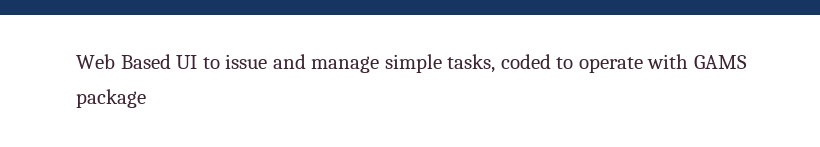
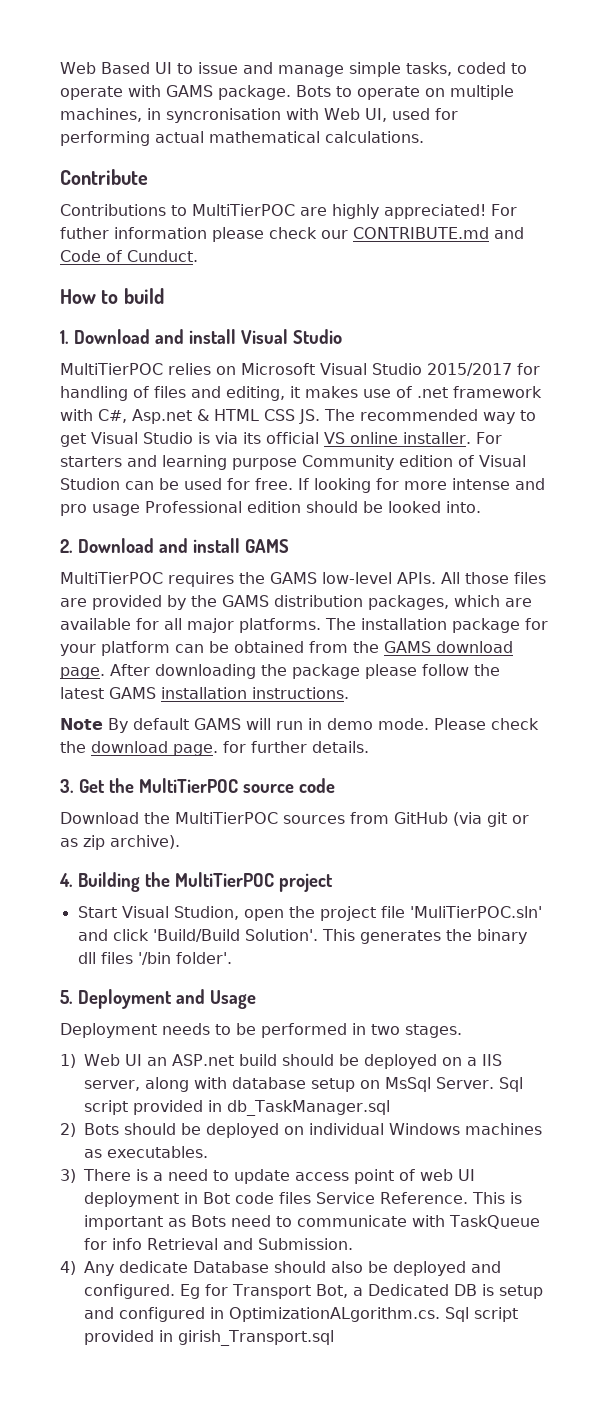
- Web Based UI to issue and manage simple tasks, coded to operate with GAMS package
+ Web Based UI to issue and manage simple tasks, coded to operate with GAMS package. Bots to operate on multiple machines, in syncronisation with Web UI, used for performing actual mathematical calculations.
+ Contribute
+ Contributions to MultiTierPOC are highly appreciated! For futher information please check our CONTRIBUTE.md and Code of Cunduct.
+ How to build
+ 1. Download and install Visual Studio
+ MultiTierPOC relies on Microsoft Visual Studio 2015/2017 for handling of files and editing, it makes use of .net framework with C#, Asp.net & HTML CSS JS. The recommended way to get Visual Studio is via its official VS online installer. For starters and learning purpose Community edition of Visual Studion can be used for free. If looking for more intense and pro usage Professional edition should be looked into.
+ 2. Download and install GAMS
+ MultiTierPOC requires the GAMS low-level APIs. All those files are provided by the GAMS distribution packages, which are available for all major platforms. The installation package for your platform can be obtained from the GAMS download page. After downloading the package please follow the latest GAMS installation instructions.
+ Note By default GAMS will run in demo mode. Please check the download page. for further details.
+ 3. Get the MultiTierPOC source code
+ Download the MultiTierPOC sources from GitHub (via git or as zip archive).
+ 4. Building the MultiTierPOC project
+ Start Visual Studion, open the project file 'MuliTierPOC.sln' and click 'Build/Build Solution'. This generates the binary dll files '/bin folder'.
+ 5. Deployment and Usage
+ Deployment needs to be performed in two stages.
+ 1) Web UI an ASP.net build should be deployed on a IIS server, along with database setup on MsSql Server. Sql script provided in db_TaskManager.sql
+ 2) Bots should be deployed on individual Windows machines as executables.
+ 3) There is a need to update access point of web UI deployment in Bot code files Service Reference. This is important as Bots need to communicate with TaskQueue for info Retrieval and Submission.
+ 4) Any dedicate Database should also be deployed and configured. Eg for Transport Bot, a Dedicated DB is setup and configured in OptimizationALgorithm.cs. Sql script provided in girish_Transport.sql

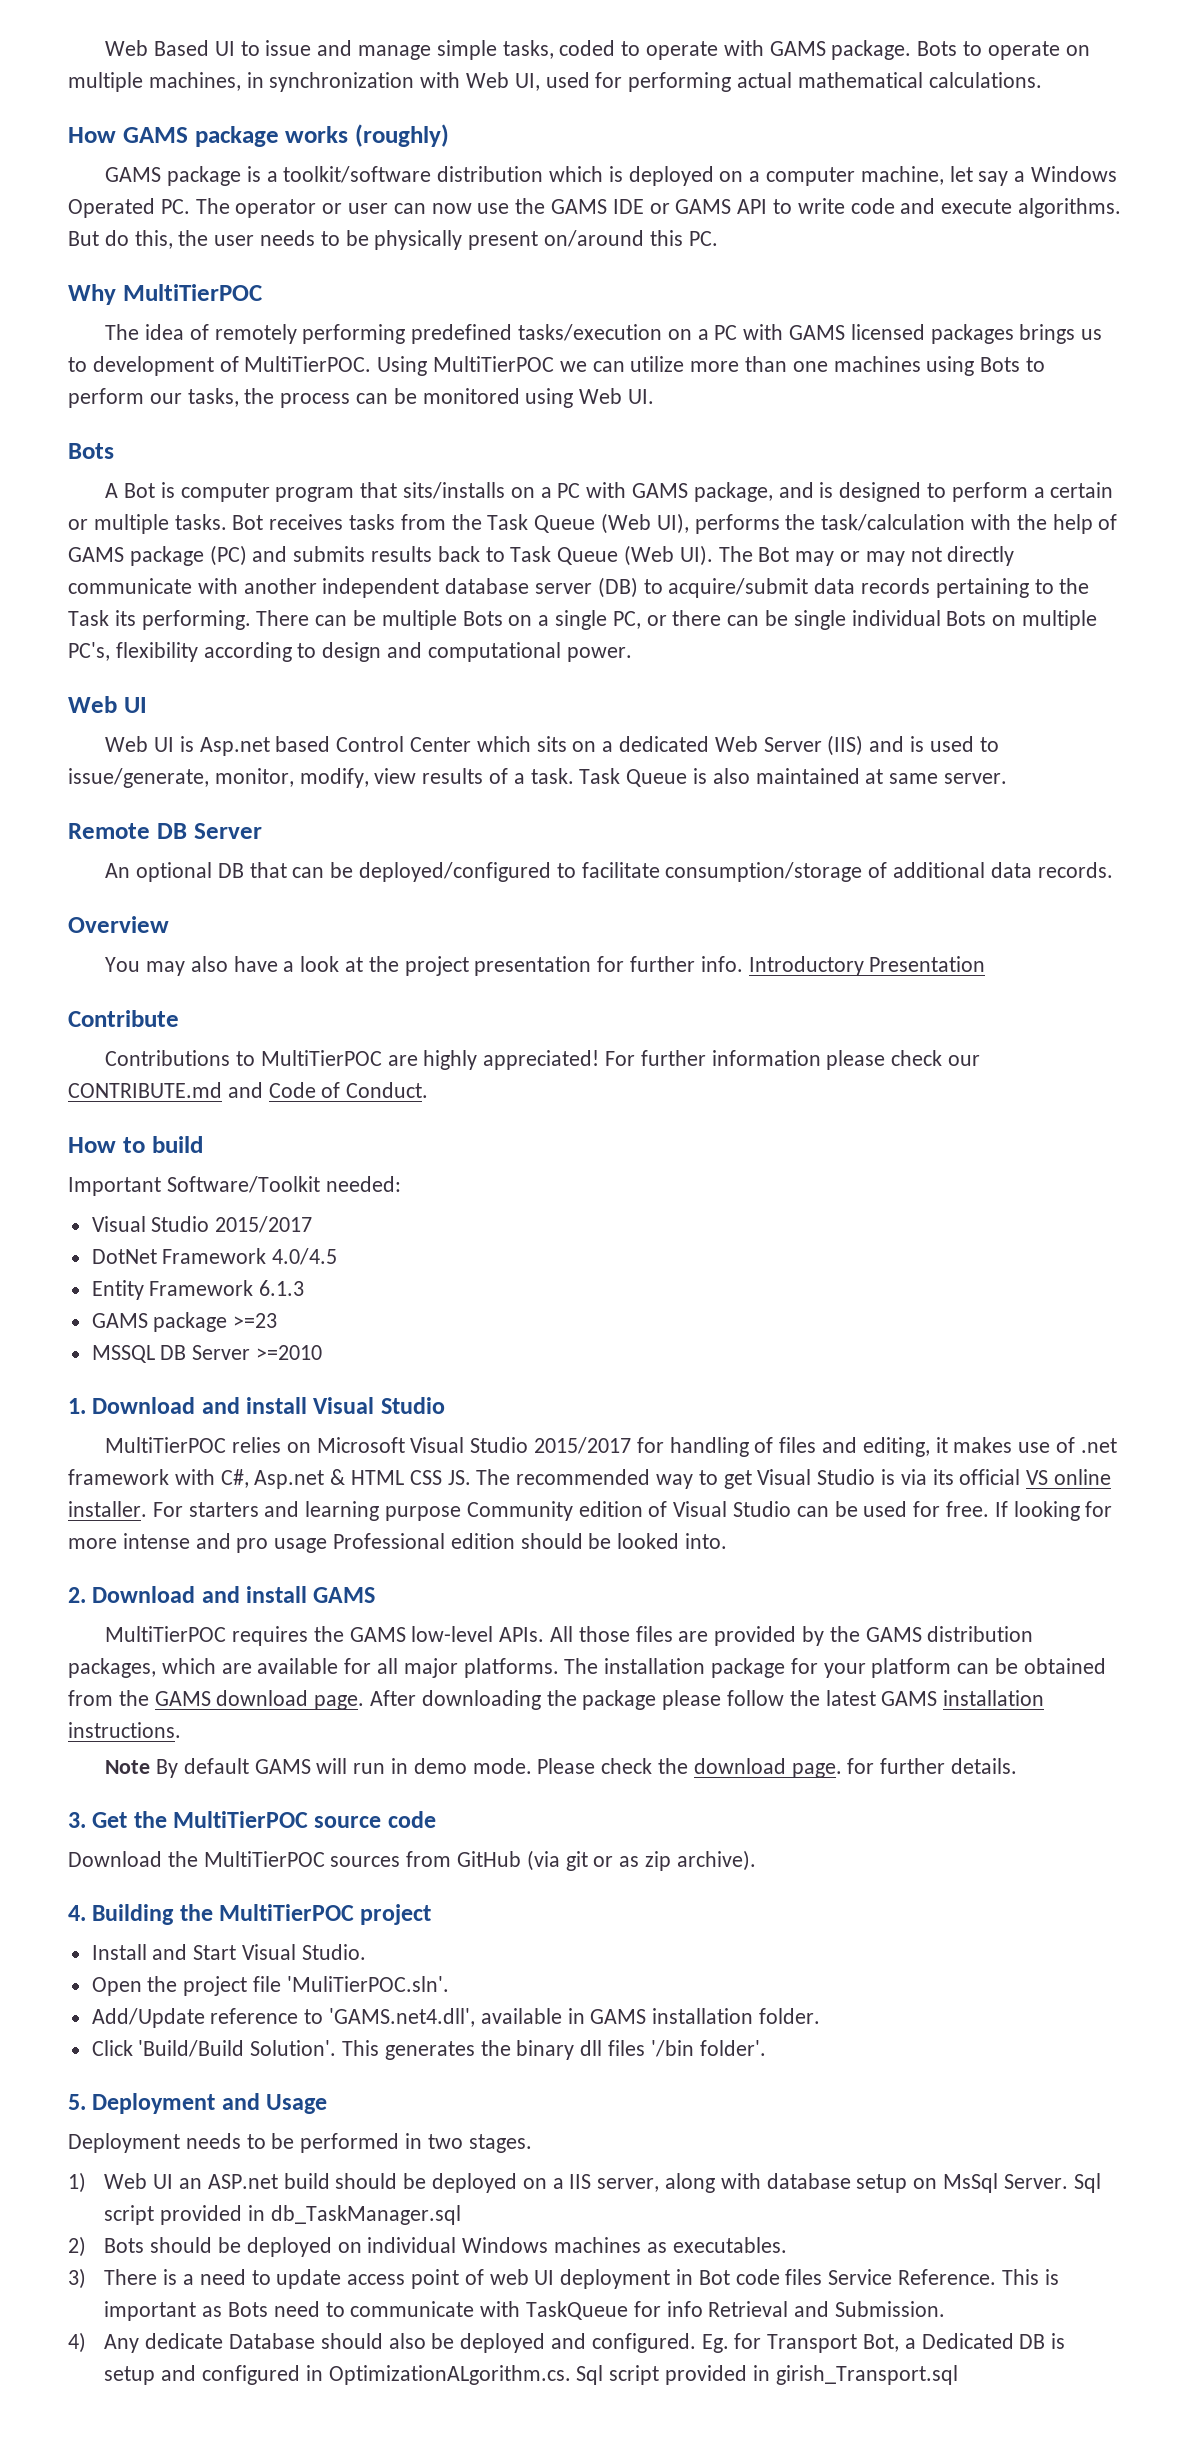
- Bots to operate on multiple machines, in syncronisation with Web UI, used for performing actual mathematical calculations.
+ Bots to operate on multiple machines, in synchronization with Web UI, used for performing actual mathematical calculations.
+ How GAMS package works (roughly)
+ GAMS package is a toolkit/software distribution which is deployed on a computer machine, let say a Windows Operated PC. The operator or user can now use the GAMS IDE or GAMS API to write code and execute algorithms. But do this, the user needs to be physically present on/around this PC.
+ Why MultiTierPOC
+ The idea of remotely performing predefined tasks/execution on a PC with GAMS licensed packages brings us to development of MultiTierPOC. Using MultiTierPOC we can utilize more than one machines using Bots to perform our tasks, the process can be monitored using Web UI.
+ Bots
+ A Bot is computer program that sits/installs on a PC with GAMS package, and is designed to perform a certain or multiple tasks. Bot receives tasks from the Task Queue (Web UI), performs the task/calculation with the help of GAMS package (PC) and submits results back to Task Queue (Web UI). The Bot may or may not directly communicate with another independent database server (DB) to acquire/submit data records pertaining to the Task its performing. There can be multiple Bots on a single PC, or there can be single individual Bots on multiple PC's, flexibility according to design and computational power.
+ Web UI
+ Web UI is Asp.net based Control Center which sits on a dedicated Web Server (IIS) and is used to issue/generate, monitor, modify, view results of a task. Task Queue is also maintained at same server.
+ Remote DB Server
+ An optional DB that can be deployed/configured to facilitate consumption/storage of additional data records.
+ Overview
+ You may also have a look at the project presentation for further info. Introductory Presentation
- For futher information please check our CONTRIBUTE.md and Code of Cunduct.
+ For further information please check our CONTRIBUTE.md and Code of Conduct.
+ Important Software/Toolkit needed:
+ Visual Studio 2015/2017
+ DotNet Framework 4.0/4.5
+ Entity Framework 6.1.3
+ GAMS package >=23
+ MSSQL DB Server >=2010
- For starters and learning purpose Community edition of Visual Studion can be used for free.
+ For starters and learning purpose Community edition of Visual Studio can be used for free.
- Start Visual Studion, open the project file 'MuliTierPOC.sln' and click 'Build/Build Solution'.
+ Install and Start Visual Studio.
+ Open the project file 'MuliTierPOC.sln'.
+ Add/Update reference to 'GAMS.net4.dll', available in GAMS installation folder.
+ Click 'Build/Build Solution'.
- Eg for Transport Bot, a Dedicated DB is setup and configured in OptimizationALgorithm.cs. Sql script provided in girish_Transport.sql
+ Eg. for Transport Bot, a Dedicated DB is setup and configured in OptimizationALgorithm.cs. Sql script provided in girish_Transport.sql

